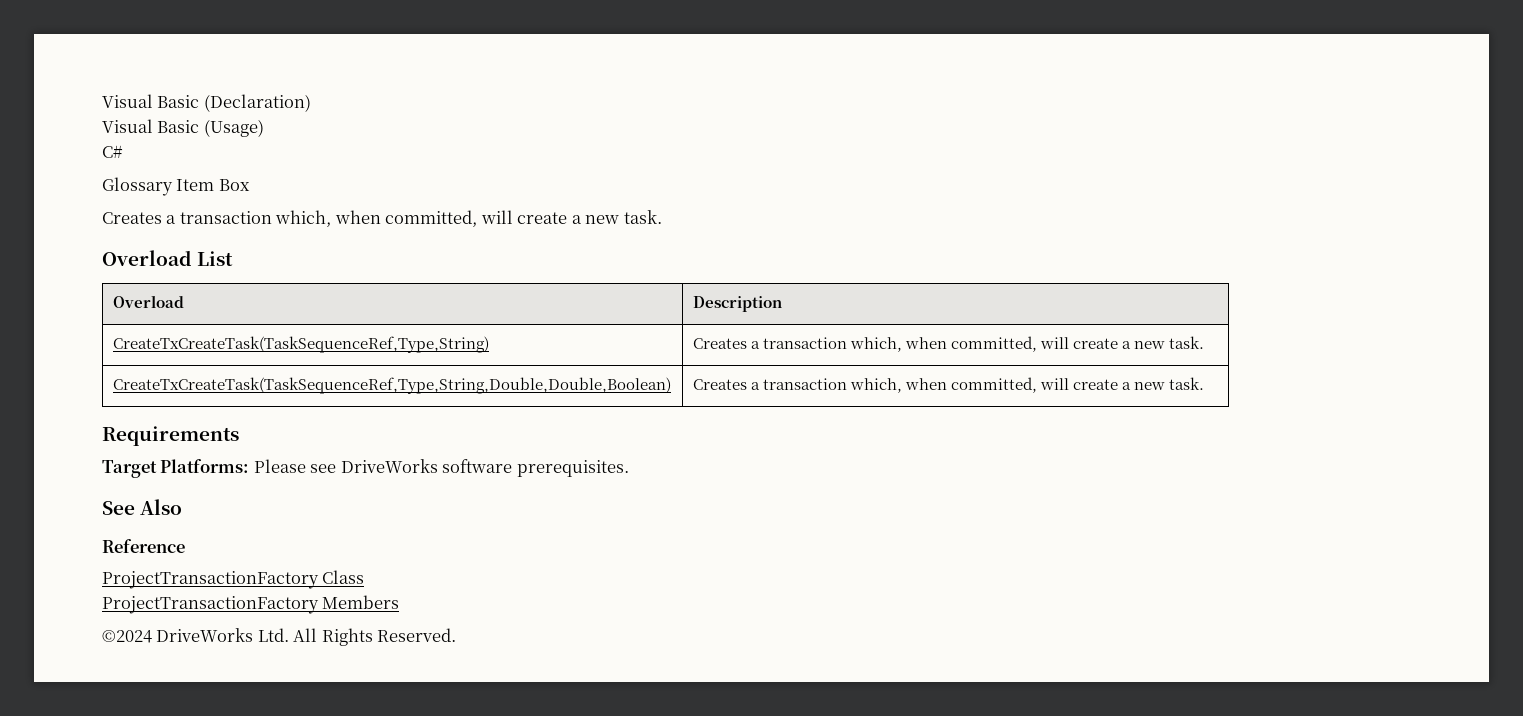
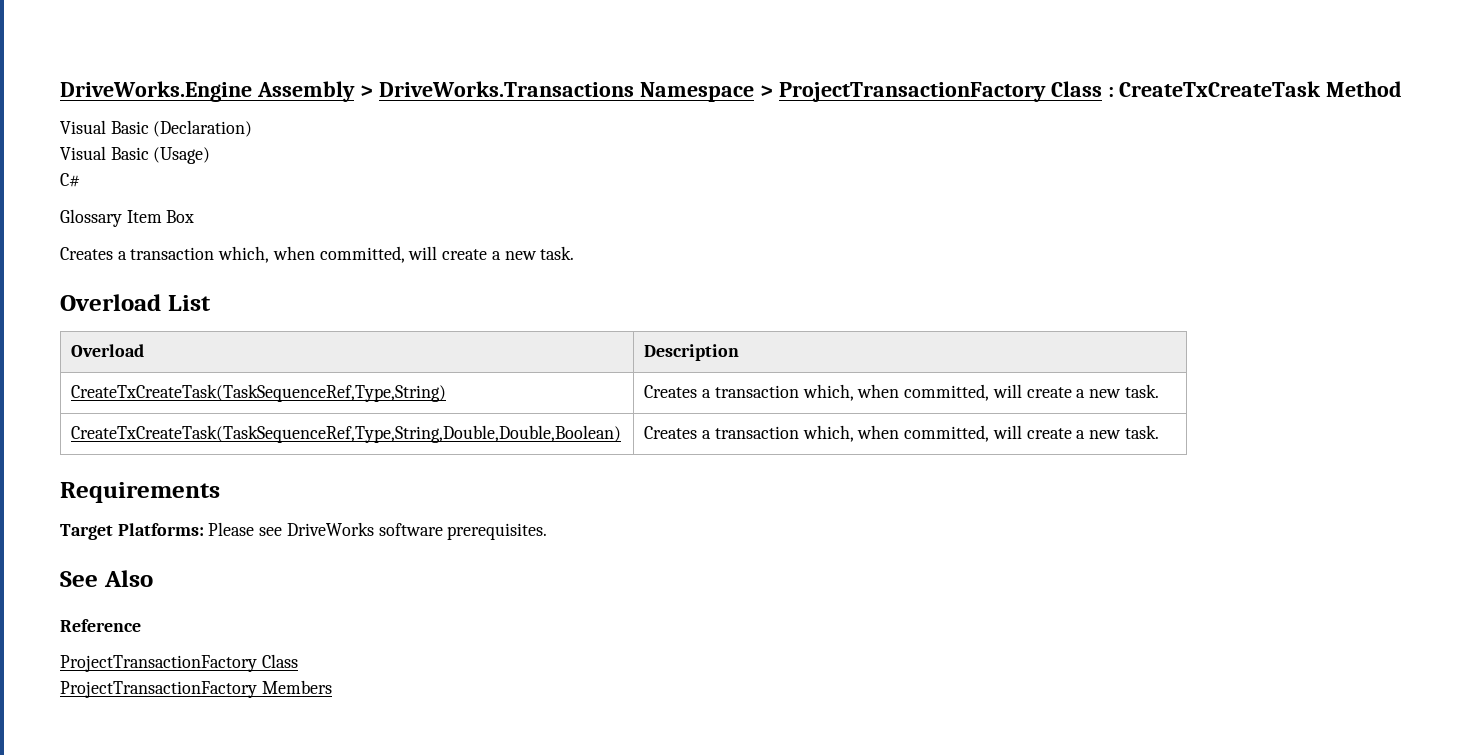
+ DriveWorks.Engine Assembly > DriveWorks.Transactions Namespace > ProjectTransactionFactory Class : CreateTxCreateTask Method
- ©2024 DriveWorks Ltd. All Rights Reserved.

